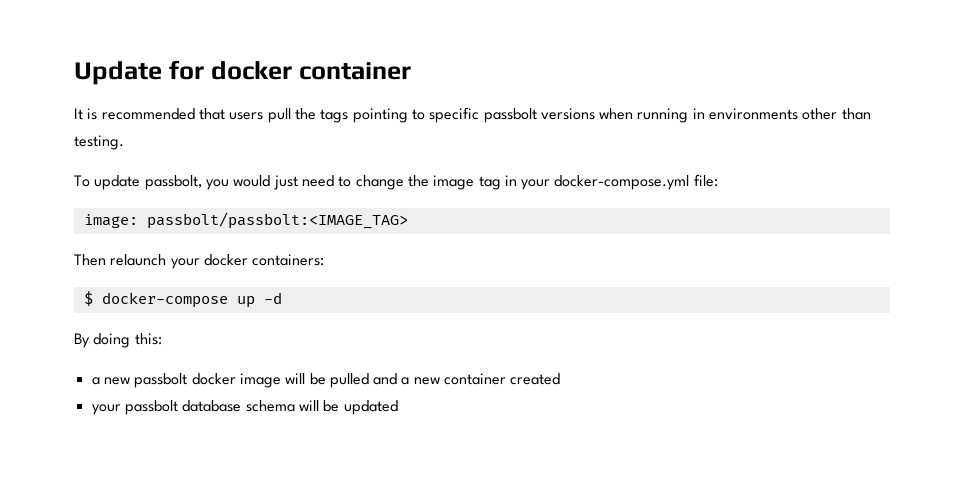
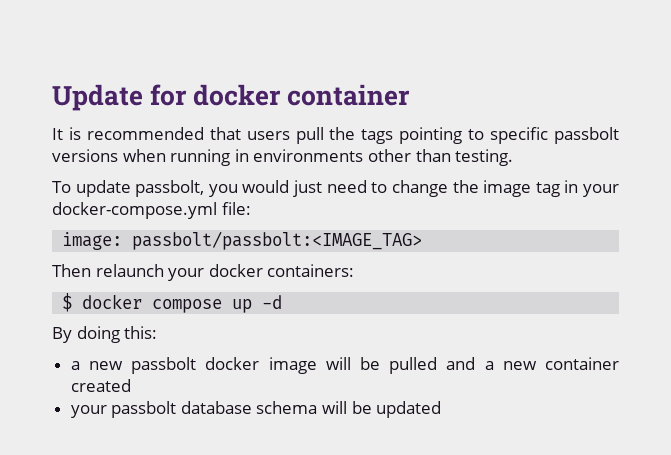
- $ docker-compose up -d
+ $ docker compose up -d

